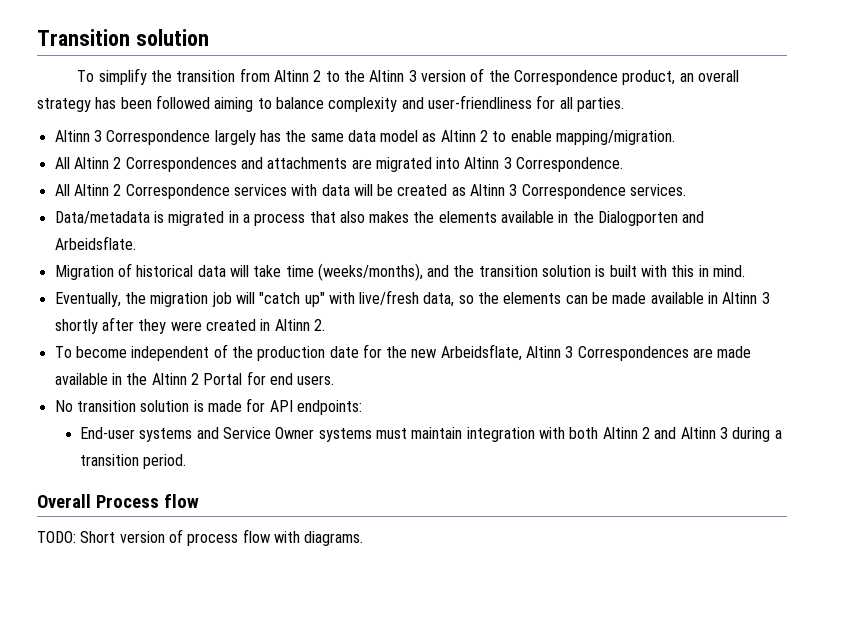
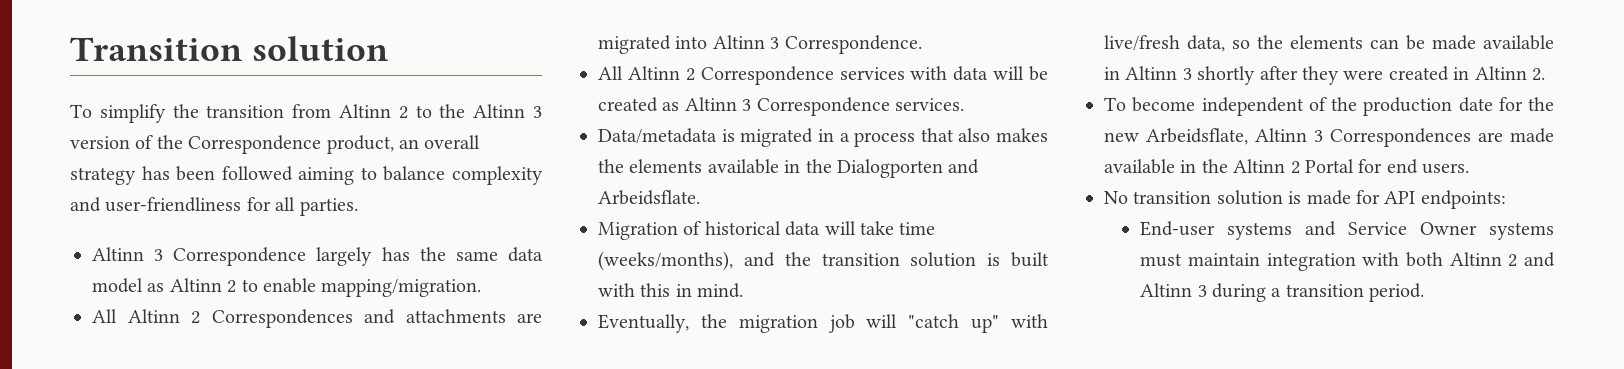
- Overall Process flow
- TODO: Short version of process flow with diagrams.

